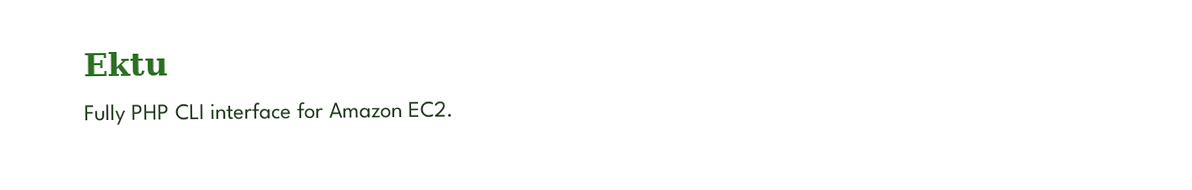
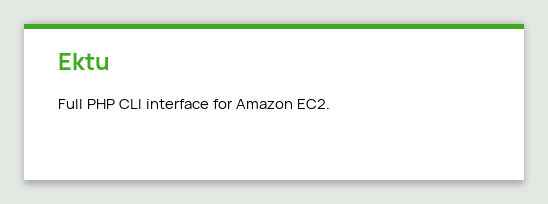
- Fully PHP CLI interface for Amazon EC2.
+ Full PHP CLI interface for Amazon EC2.

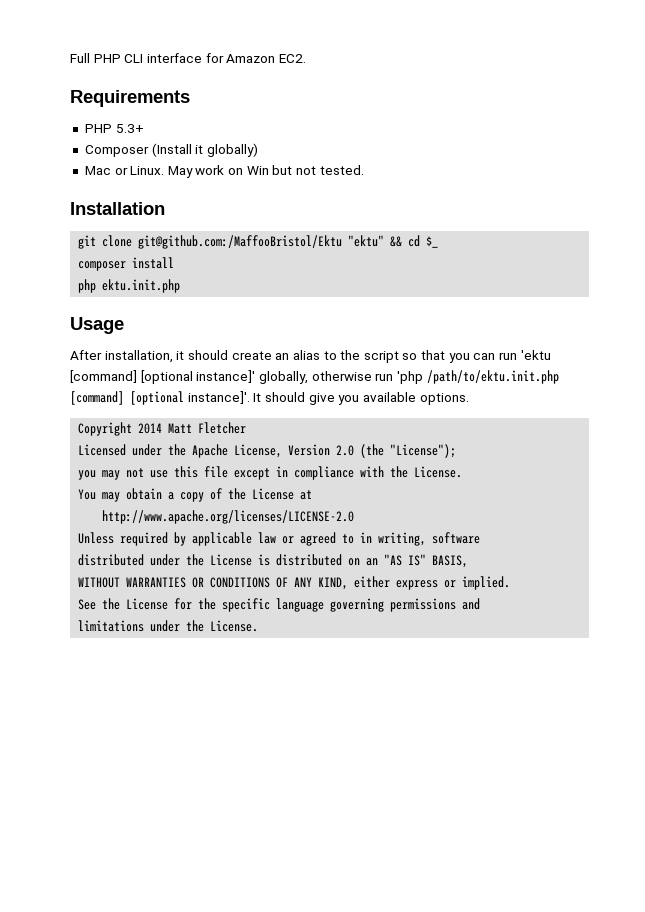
- Ektu
+ Requirements
+ PHP 5.3+
+ Composer (Install it globally)
+ Mac or Linux. May work on Win but not tested.
+ Installation
+ git clone git@github.com:/MaffooBristol/Ektu "ektu" && cd $_
+ composer install
+ php ektu.init.php
+ Usage
+ After installation, it should create an alias to the script so that you can run 'ektu [command] [optional instance]' globally, otherwise run 'php /path/to/ektu.init.php [command] [optional instance]'. It should give you available options.
+ Copyright 2014 Matt Fletcher
+ Licensed under the Apache License, Version 2.0 (the "License");
+ you may not use this file except in compliance with the License.
+ You may obtain a copy of the License at
+ http://www.apache.org/licenses/LICENSE-2.0
+ Unless required by applicable law or agreed to in writing, software
+ distributed under the License is distributed on an "AS IS" BASIS,
+ WITHOUT WARRANTIES OR CONDITIONS OF ANY KIND, either express or implied.
+ See the License for the specific language governing permissions and
+ limitations under the License.

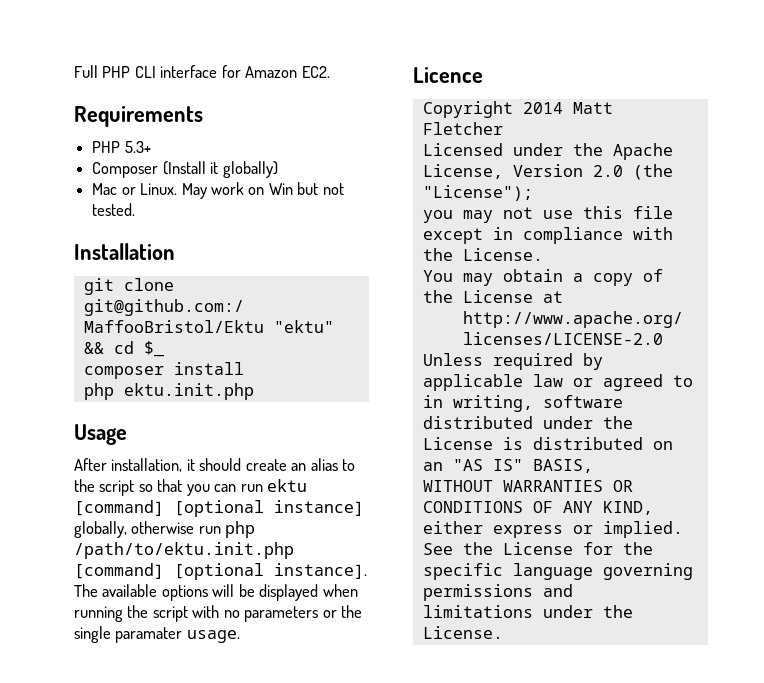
- After installation, it should create an alias to the script so that you can run 'ektu [command] [optional instance]' globally, otherwise run 'php /path/to/ektu.init.php [command] [optional instance]'. It should give you available options.
+ After installation, it should create an alias to the script so that you can run ektu [command] [optional instance] globally, otherwise run php /path/to/ektu.init.php [command] [optional instance]. The available options will be displayed when running the script with no parameters or the single paramater usage.
+ Licence

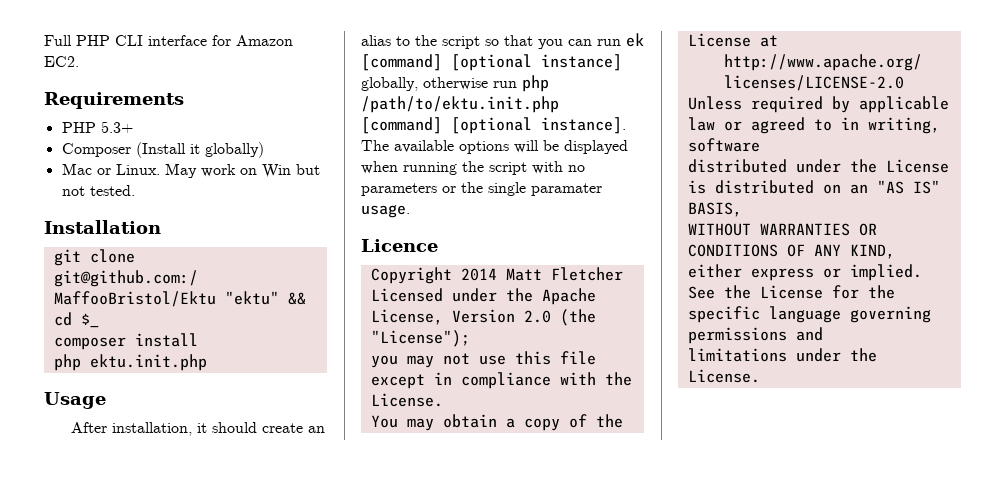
- After installation, it should create an alias to the script so that you can run ektu [command] [optional instance] globally, otherwise run php /path/to/ektu.init.php [command] [optional instance].
+ After installation, it should create an alias to the script so that you can run ek [command] [optional instance] globally, otherwise run php /path/to/ektu.init.php [command] [optional instance].

